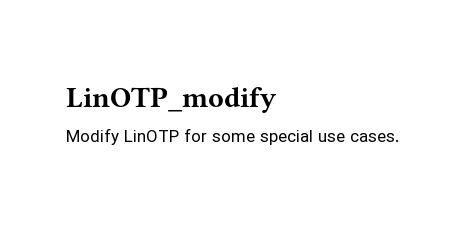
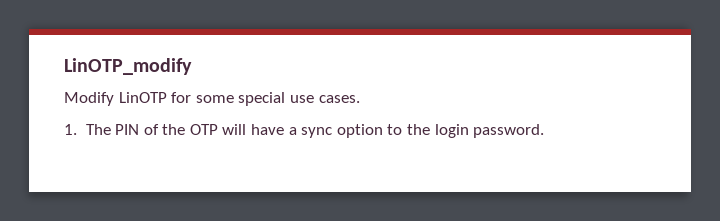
+ 1. The PIN of the OTP will have a sync option to the login password.

